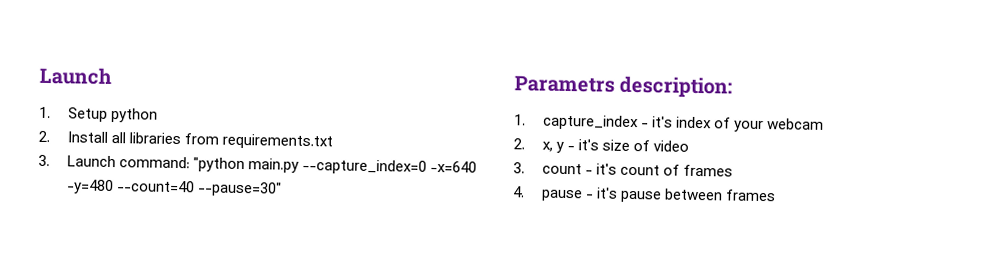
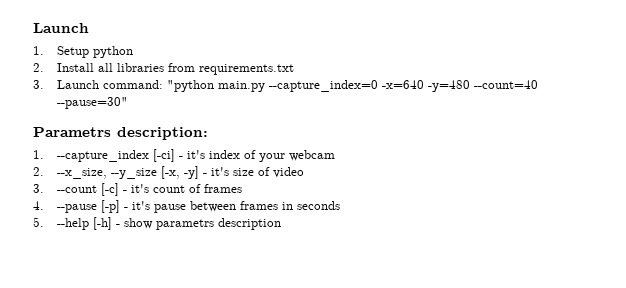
- 1. capture_index - it's index of your webcam
+ 1. --capture_index [-ci] - it's index of your webcam
- 2. x, y - it's size of video
+ 2. --x_size, --y_size [-x, -y] - it's size of video
- 3. count - it's count of frames
+ 3. --count [-c] - it's count of frames
- 4. pause - it's pause between frames
+ 4. --pause [-p] - it's pause between frames in seconds
+ 5. --help [-h] - show parametrs description

